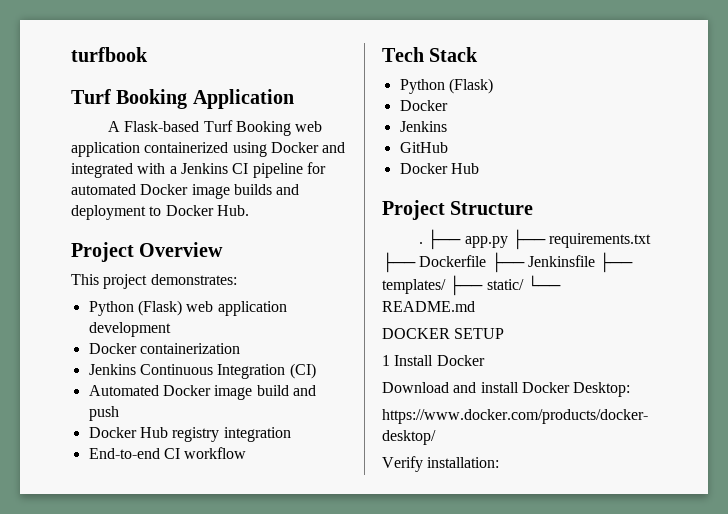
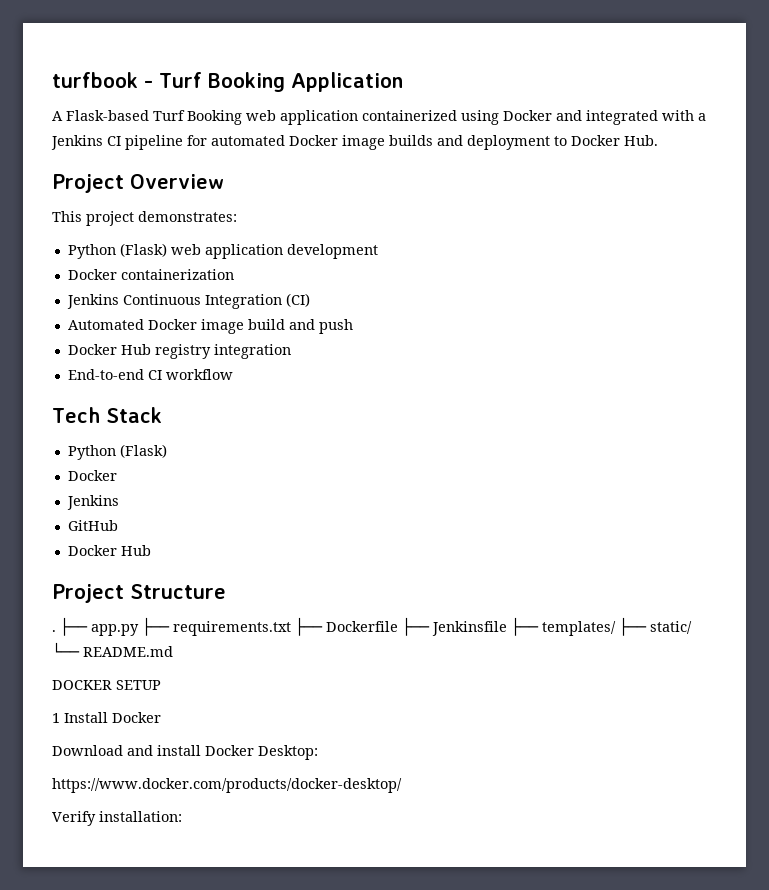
- turfbook
- Turf Booking Application
+ turfbook - Turf Booking Application

